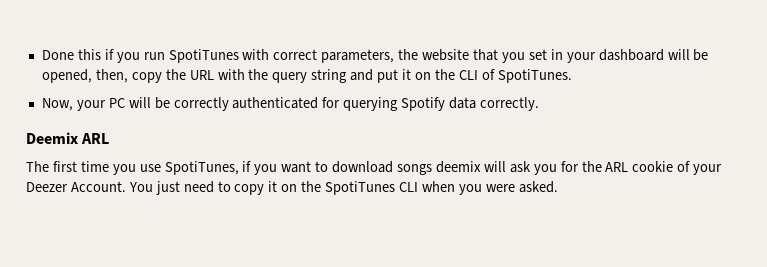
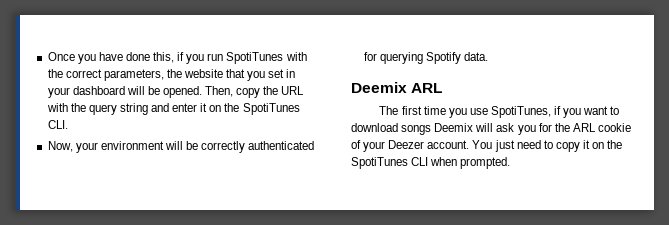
- Done this if you run SpotiTunes with correct parameters, the website that you set in your dashboard will be opened, then, copy the URL with the query string and put it on the CLI of SpotiTunes.
+ Once you have done this, if you run SpotiTunes with the correct parameters, the website that you set in your dashboard will be opened. Then, copy the URL with the query string and enter it on the SpotiTunes CLI.
- Now, your PC will be correctly authenticated for querying Spotify data correctly.
+ Now, your environment will be correctly authenticated for querying Spotify data.
- The first time you use SpotiTunes, if you want to download songs deemix will ask you for the ARL cookie of your Deezer Account.
+ The first time you use SpotiTunes, if you want to download songs Deemix will ask you for the ARL cookie of your Deezer account.
- You just need to copy it on the SpotiTunes CLI when you were asked.
+ You just need to copy it on the SpotiTunes CLI when prompted.

